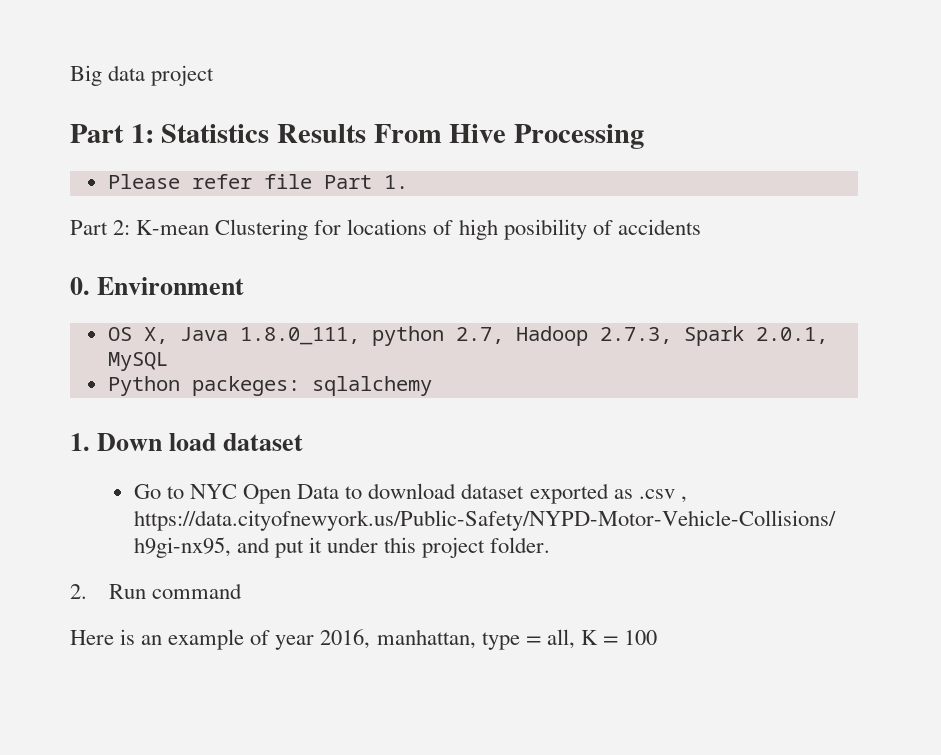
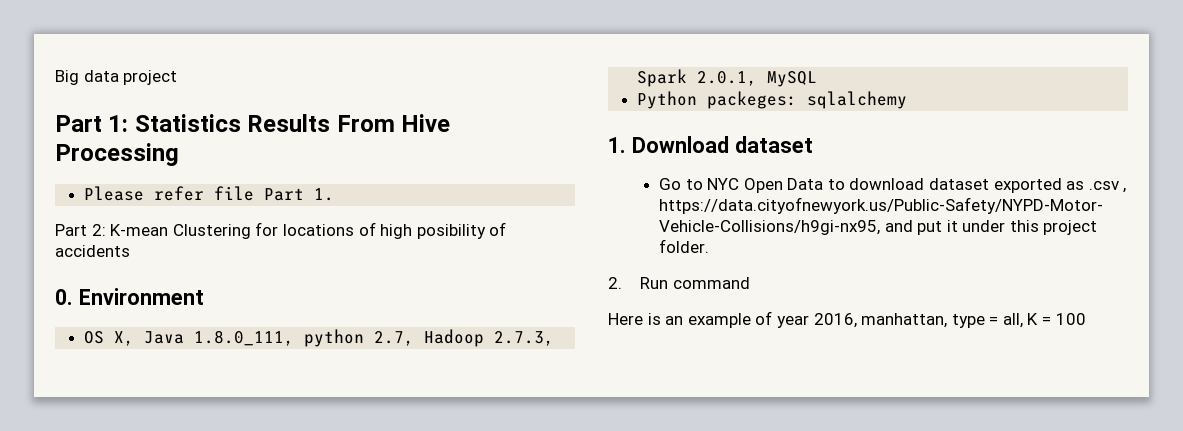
- 1. Down load dataset
+ 1. Download dataset

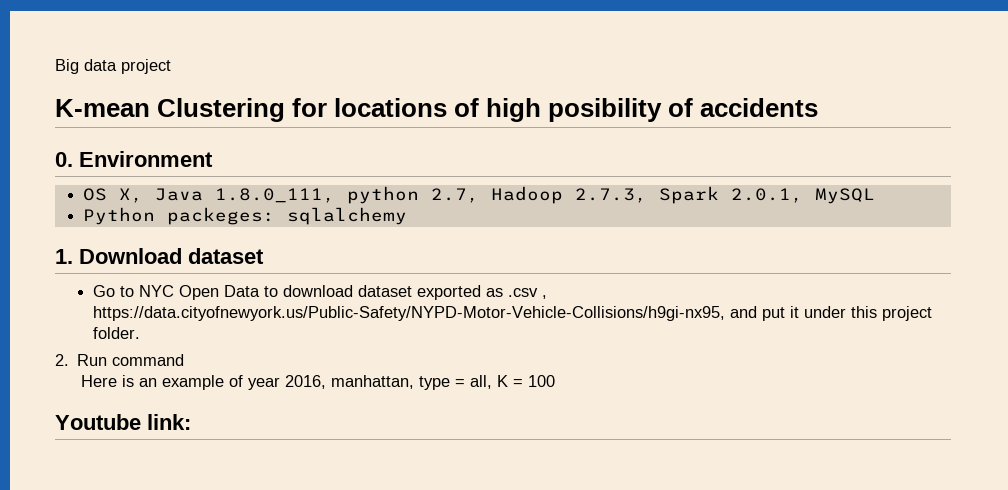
- Part 1: Statistics Results From Hive Processing
- Please refer file Part 1.
- Part 2: K-mean Clustering for locations of high posibility of accidents
+ K-mean Clustering for locations of high posibility of accidents
+ Youtube link:

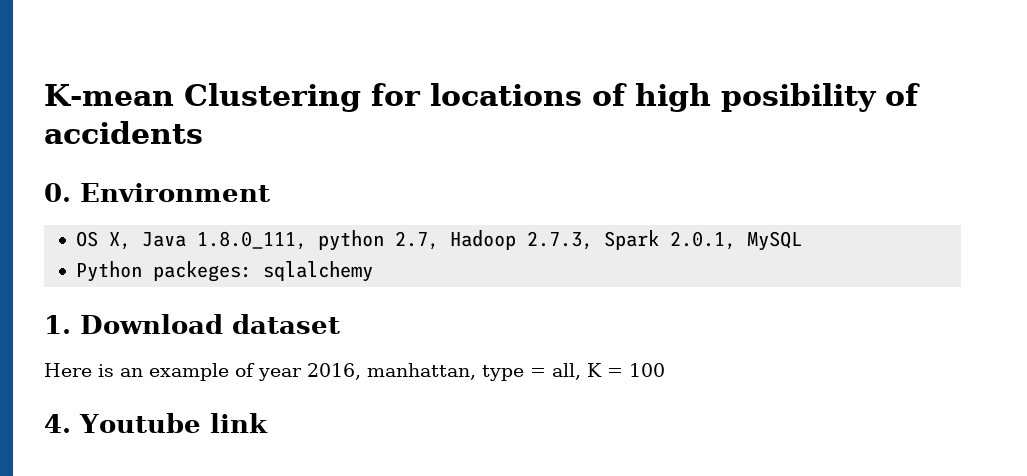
- Big data project
- Go to NYC Open Data to download dataset exported as .csv , https://data.cityofnewyork.us/Public-Safety/NYPD-Motor-Vehicle-Collisions/h9gi-nx95, and put it under this project folder.
- 2. Run command
- Youtube link:
+ 4. Youtube link

